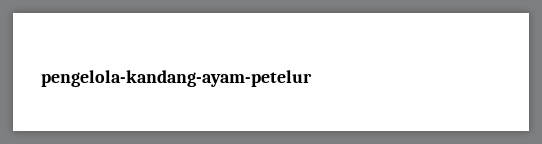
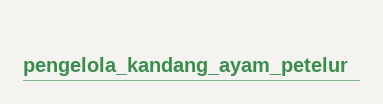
- pengelola-kandang-ayam-petelur
+ pengelola_kandang_ayam_petelur

